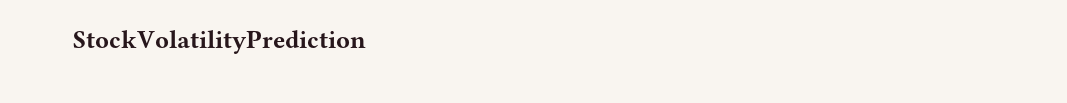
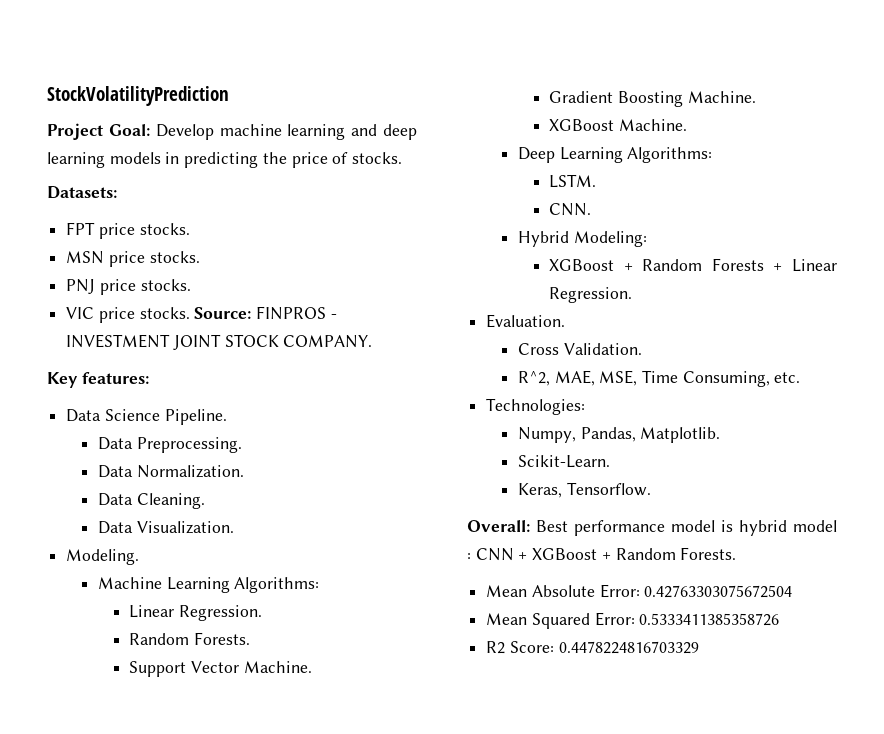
+ Project Goal: Develop machine learning and deep learning models in predicting the price of stocks.
+ Datasets:
+ FPT price stocks.
+ MSN price stocks.
+ PNJ price stocks.
+ VIC price stocks. Source: FINPROS - INVESTMENT JOINT STOCK COMPANY.
+ Key features:
+ Data Science Pipeline.
+ Data Preprocessing.
+ Data Normalization.
+ Data Cleaning.
+ Data Visualization.
+ Modeling.
+ Machine Learning Algorithms:
+ Linear Regression.
+ Random Forests.
+ Support Vector Machine.
+ Gradient Boosting Machine.
+ XGBoost Machine.
+ Deep Learning Algorithms:
+ LSTM.
+ CNN.
+ Hybrid Modeling:
+ XGBoost + Random Forests + Linear Regression.
+ Evaluation.
+ Cross Validation.
+ R^2, MAE, MSE, Time Consuming, etc.
+ Technologies:
+ Numpy, Pandas, Matplotlib.
+ Scikit-Learn.
+ Keras, Tensorflow.
+ Overall: Best performance model is hybrid model : CNN + XGBoost + Random Forests.
+ Mean Absolute Error: 0.42763303075672504
+ Mean Squared Error: 0.5333411385358726
+ R2 Score: 0.4478224816703329

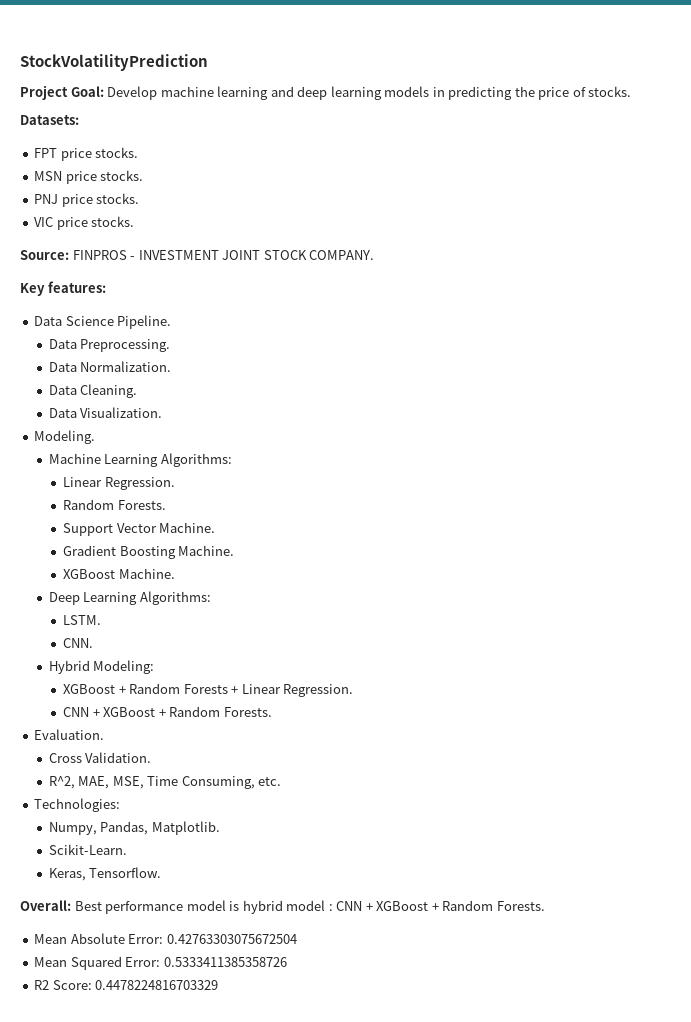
- VIC price stocks. Source: FINPROS - INVESTMENT JOINT STOCK COMPANY.
+ VIC price stocks.
+ Source: FINPROS - INVESTMENT JOINT STOCK COMPANY.
  XGBoost + Random Forests + Linear Regression.
+ CNN + XGBoost + Random Forests.

